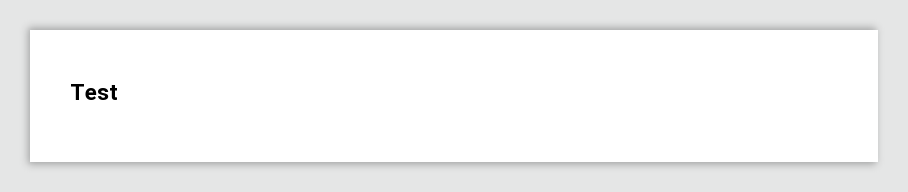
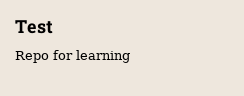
+ Repo for learning

